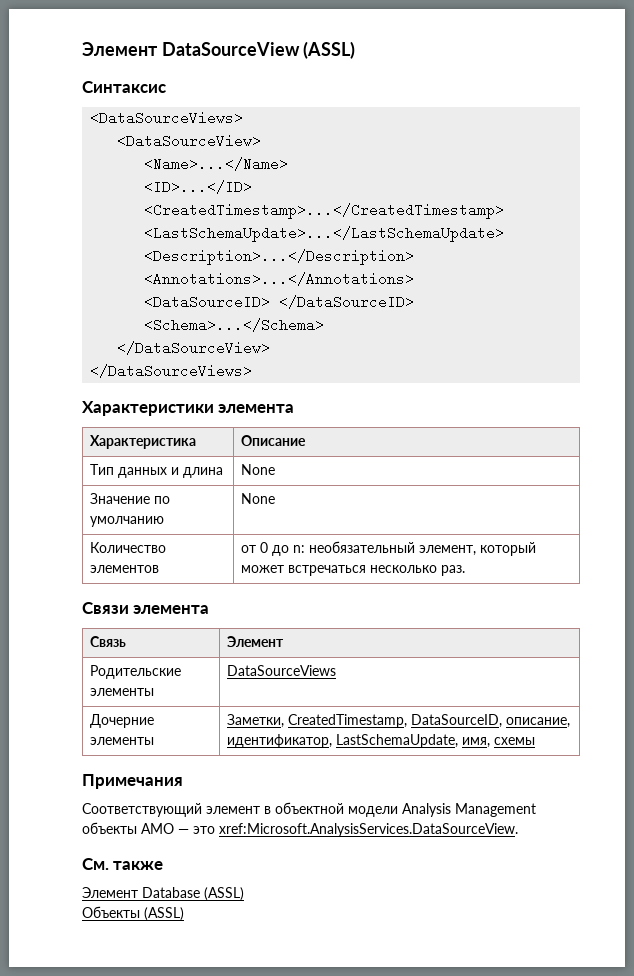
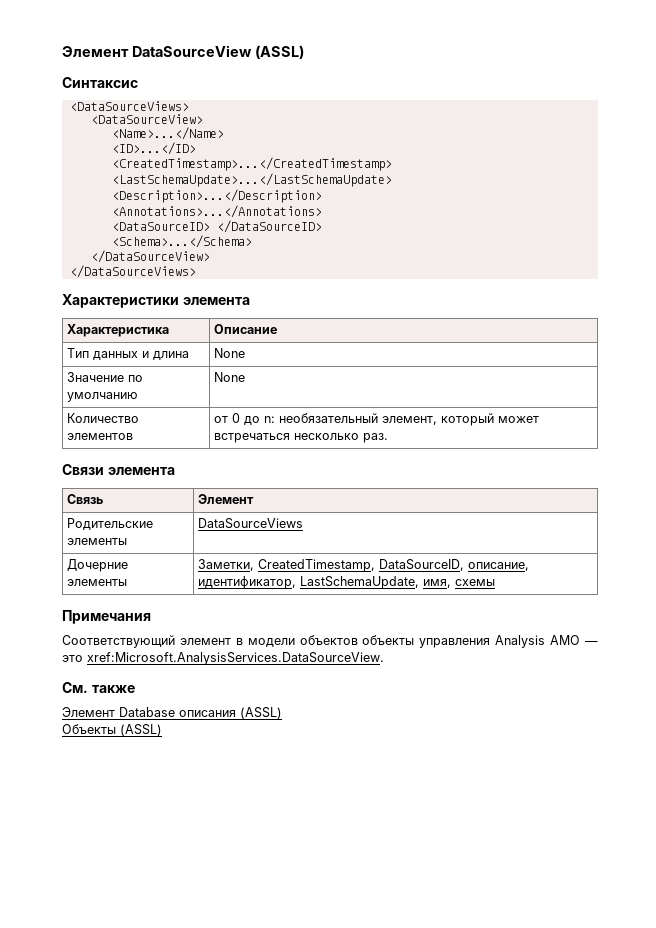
- Соответствующий элемент в объектной модели Analysis Management объекты AMO — это xref:Microsoft.AnalysisServices.DataSourceView.
+ Соответствующий элемент в модели объектов объекты управления Analysis AMO — это xref:Microsoft.AnalysisServices.DataSourceView.
- Элемент Database (ASSL)
+ Элемент Database описания (ASSL)

